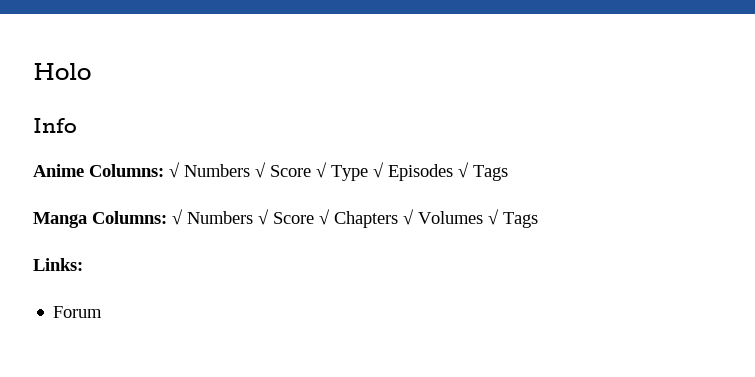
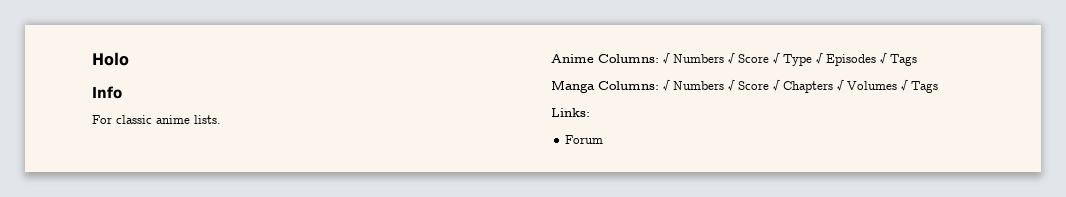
+ For classic anime lists.

